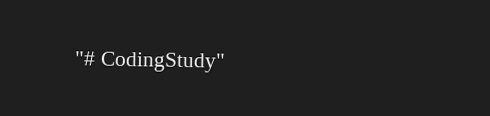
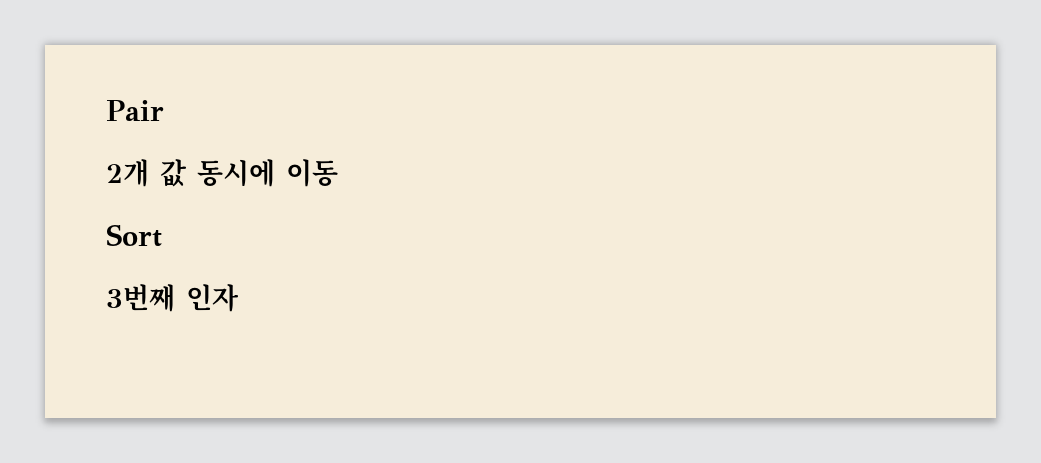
- "# CodingStudy"
+ Pair
+ 2개 값 동시에 이동
+ Sort
+ 3번째 인자

